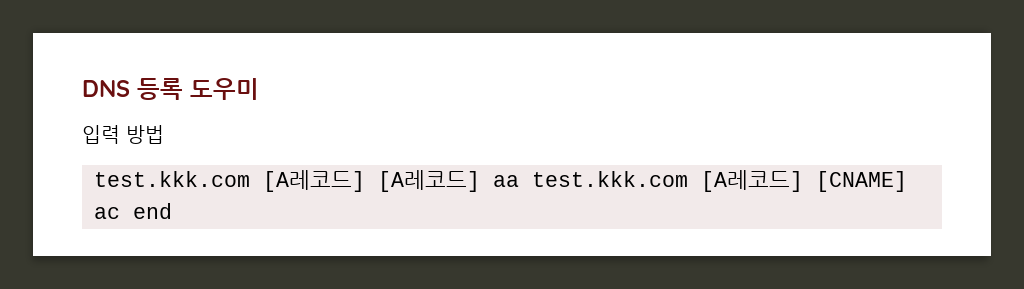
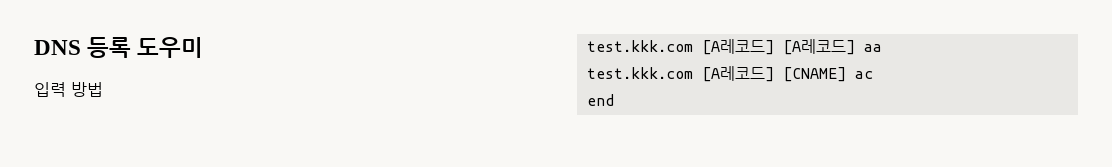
- test.kkk.com [A레코드] [A레코드] aa test.kkk.com [A레코드] [CNAME] ac end
+ test.kkk.com [A레코드] [A레코드] aa
+ test.kkk.com [A레코드] [CNAME] ac
+ end

